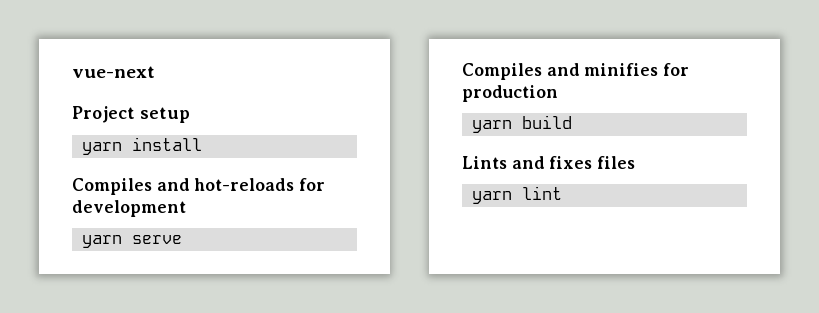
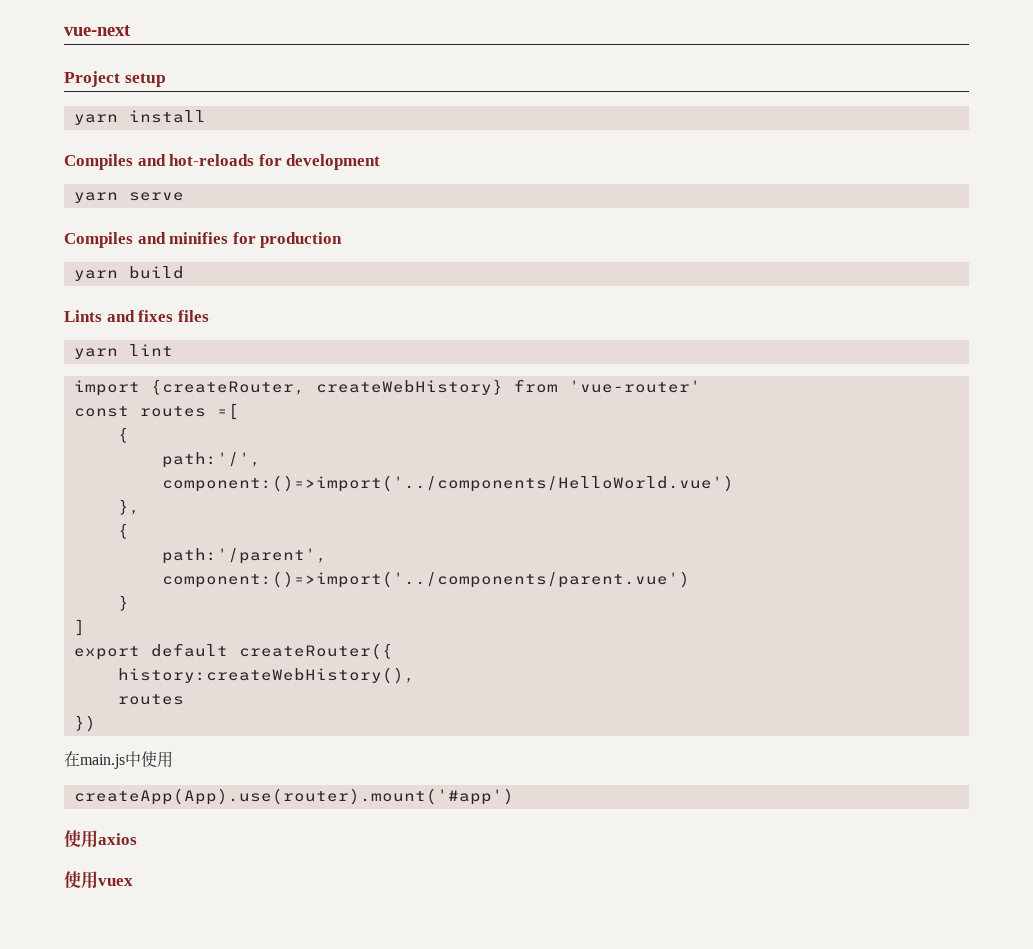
+ import {createRouter, createWebHistory} from 'vue-router'
+ const routes =[
+ {
+ path:'/',
+ component:()=>import('../components/HelloWorld.vue')
+ },
+ {
+ path:'/parent',
+ component:()=>import('../components/parent.vue')
+ }
+ ]
+ export default createRouter({
+ history:createWebHistory(),
+ routes
+ })
+ 在main.js中使用
+ createApp(App).use(router).mount('#app')
+ 使用axios
+ 使用vuex

